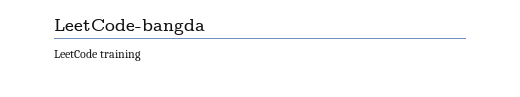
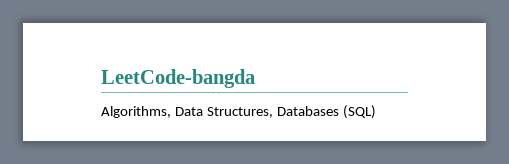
- LeetCode training
+ Algorithms, Data Structures, Databases (SQL)

